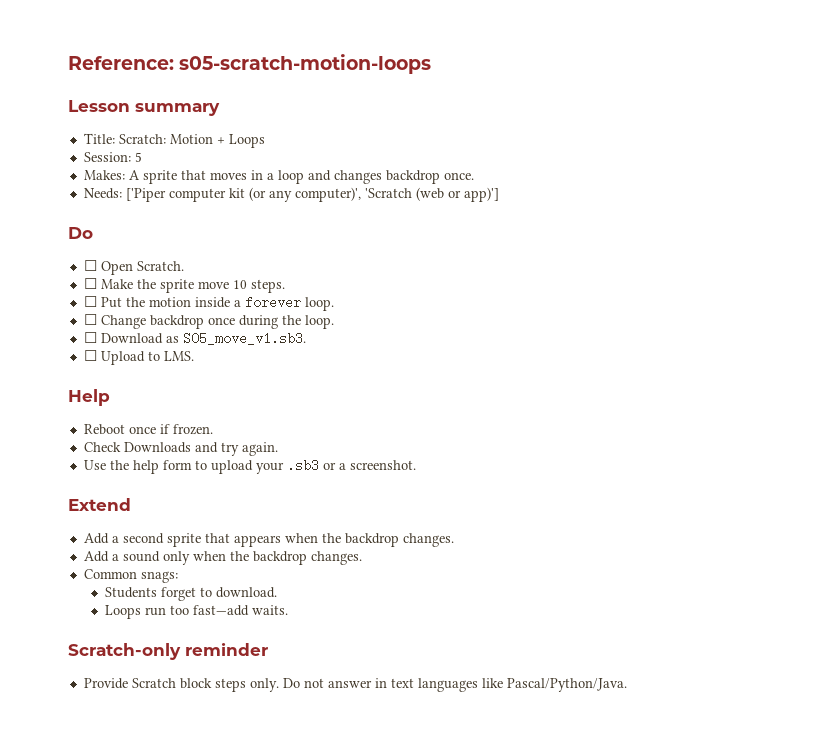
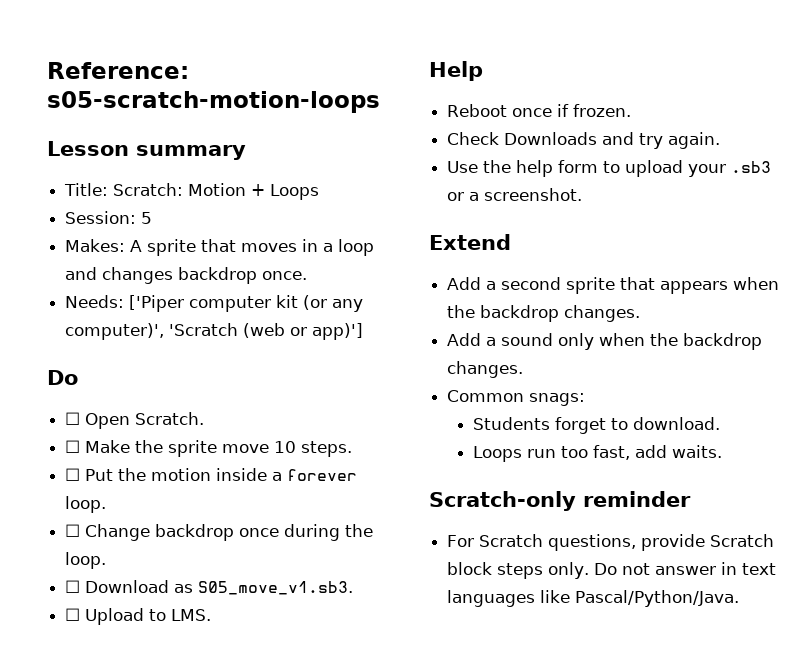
- Loops run too fast—add waits.
+ Loops run too fast, add waits.
- Provide Scratch block steps only.
+ For Scratch questions, provide Scratch block steps only.

